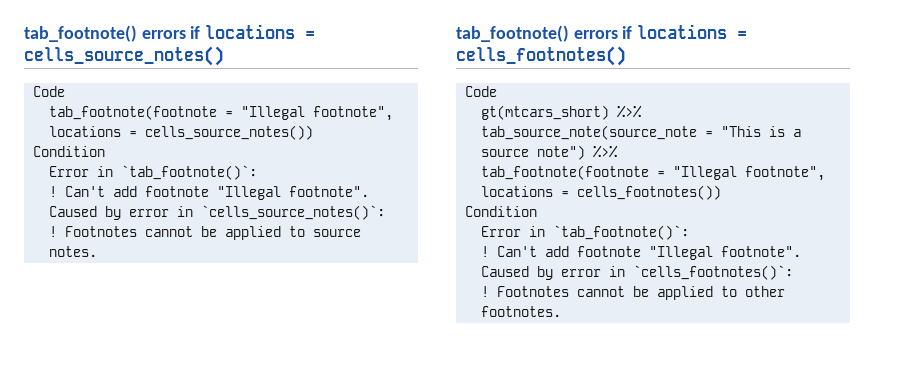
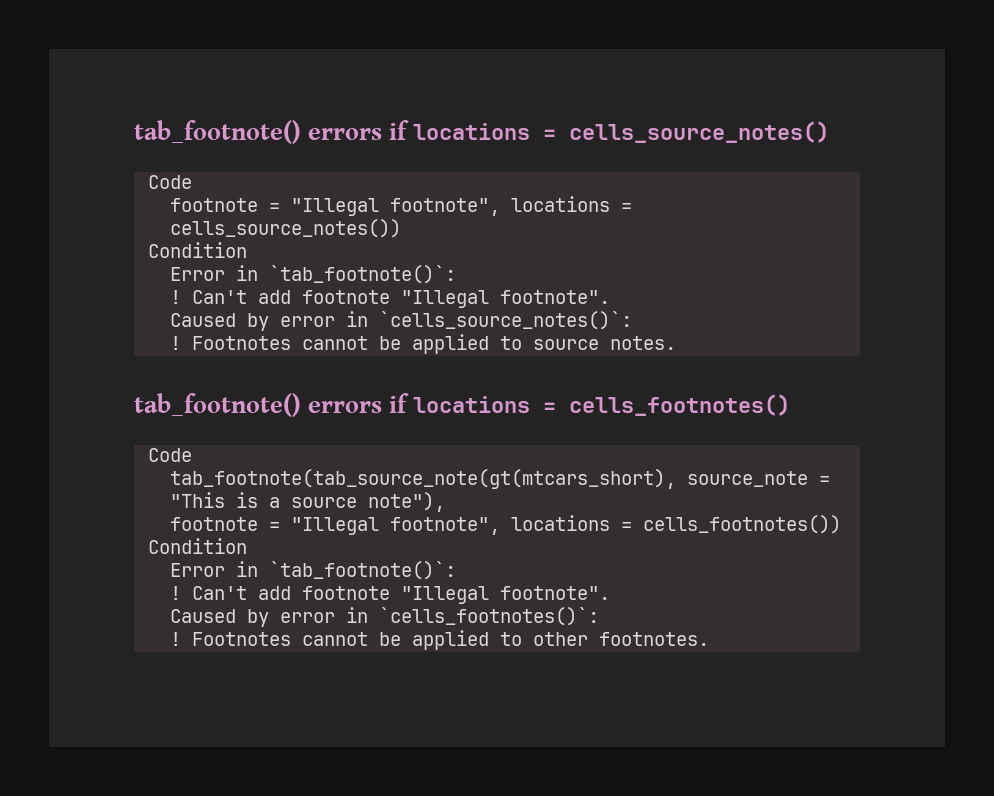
- tab_footnote(footnote = "Illegal footnote", locations = cells_source_notes())
+ footnote = "Illegal footnote", locations = cells_source_notes())
- gt(mtcars_short) %>% tab_source_note(source_note = "This is a source note") %>%
- tab_footnote(footnote = "Illegal footnote", locations = cells_footnotes())
+ tab_footnote(tab_source_note(gt(mtcars_short), source_note = "This is a source note"),
+ footnote = "Illegal footnote", locations = cells_footnotes())

